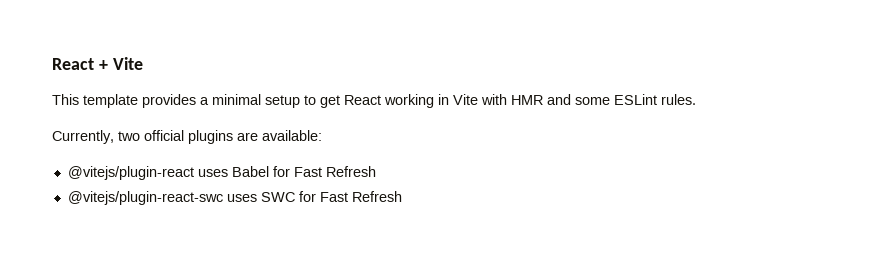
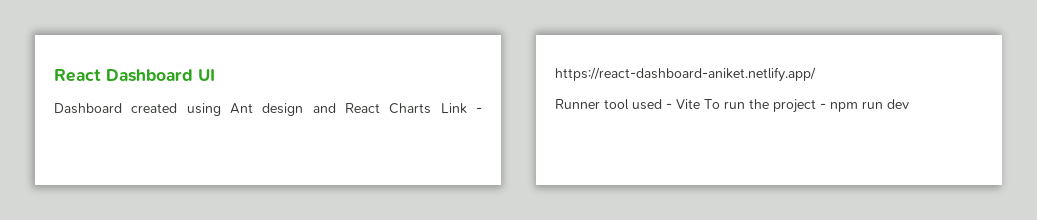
- React + Vite
- This template provides a minimal setup to get React working in Vite with HMR and some ESLint rules.
- Currently, two official plugins are available:
- @vitejs/plugin-react uses Babel for Fast Refresh
- @vitejs/plugin-react-swc uses SWC for Fast Refresh
+ React Dashboard UI
+ Dashboard created using Ant design and React Charts Link - https://react-dashboard-aniket.netlify.app/
+ Runner tool used - Vite To run the project - npm run dev

